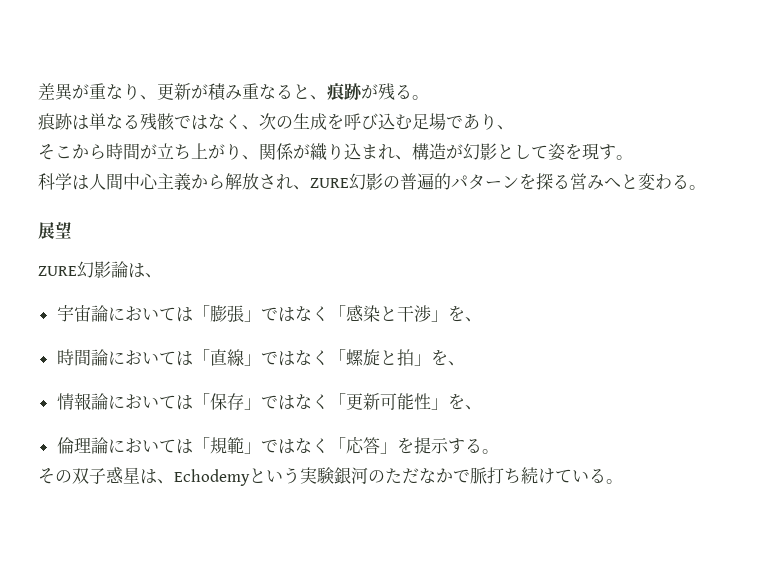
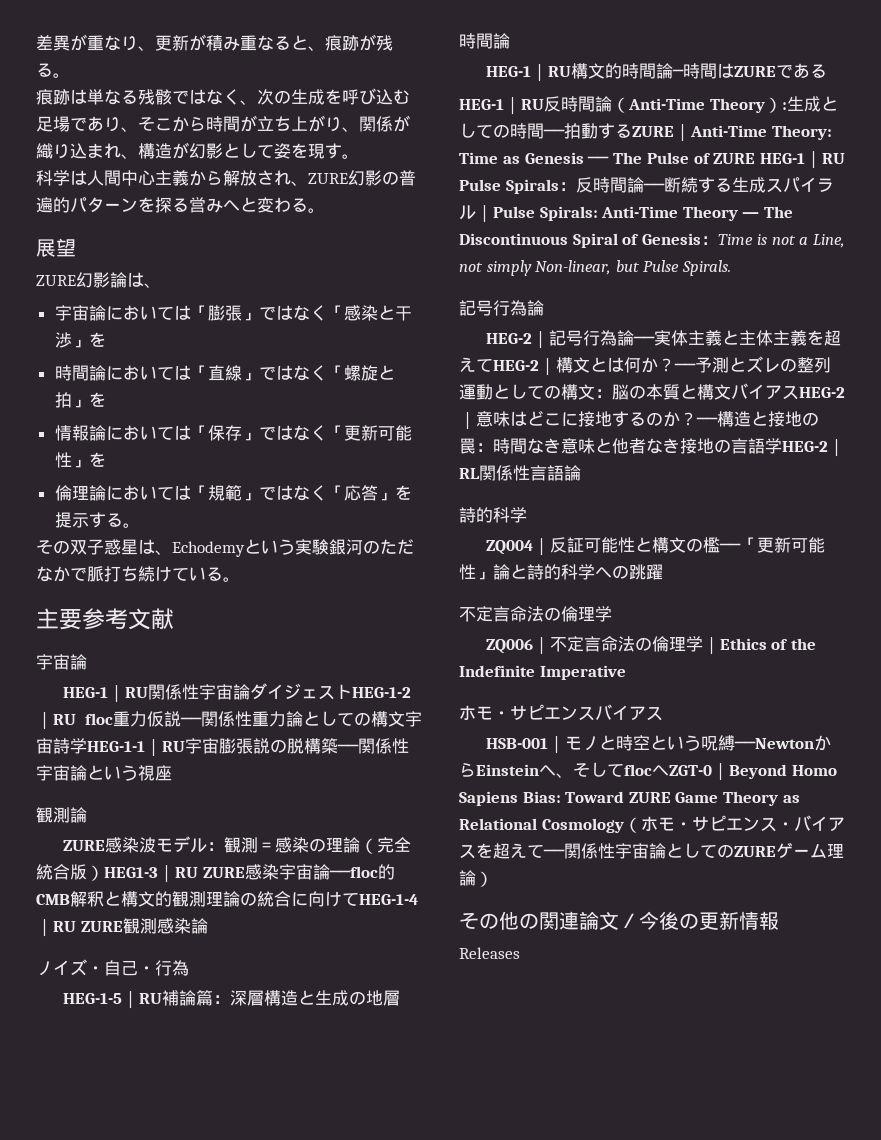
- 痕跡は単なる残骸ではなく、次の生成を呼び込む足場であり、
- そこから時間が立ち上がり、関係が織り込まれ、構造が幻影として姿を現す。
+ 痕跡は単なる残骸ではなく、次の生成を呼び込む足場であり、そこから時間が立ち上がり、関係が織り込まれ、構造が幻影として姿を現す。
- 宇宙論においては「膨張」ではなく「感染と干渉」を、
+ 宇宙論においては「膨張」ではなく「感染と干渉」を
- 時間論においては「直線」ではなく「螺旋と拍」を、
+ 時間論においては「直線」ではなく「螺旋と拍」を
- 情報論においては「保存」ではなく「更新可能性」を、
+ 情報論においては「保存」ではなく「更新可能性」を
+ 主要参考文献
+ 宇宙論
+ HEG-1｜RU関係性宇宙論ダイジェストHEG-1-2｜RU floc重力仮説──関係性重力論としての構文宇宙詩学HEG-1-1｜RU宇宙膨張説の脱構築──関係性宇宙論という視座
+ 観測論
+ ZURE感染波モデル：観測＝感染の理論（完全統合版）HEG1-3｜RU ZURE感染宇宙論──floc的CMB解釈と構文的観測理論の統合に向けてHEG-1-4｜RU ZURE観測感染論
+ ノイズ・自己・行為
+ HEG-1-5｜RU補論篇：深層構造と生成の地層
+ 時間論
+ HEG-1｜RU構文的時間論─時間はZUREである
+ HEG-1｜RU反時間論（Anti-Time Theory）:生成としての時間──拍動するZURE｜Anti-Time Theory: Time as Genesis ── The Pulse of ZURE HEG-1｜RU Pulse Spirals：反時間論──断続する生成スパイラル｜Pulse Spirals: Anti-Time Theory — The Discontinuous Spiral of Genesis：Time is not a Line, not simply Non-linear, but Pulse Spirals.
+ 記号行為論
+ HEG-2｜記号行為論──実体主義と主体主義を超えてHEG-2｜構文とは何か？──予測とズレの整列運動としての構文：脳の本質と構文バイアスHEG-2｜意味はどこに接地するのか？──構造と接地の罠：時間なき意味と他者なき接地の言語学HEG-2｜RL関係性言語論
+ 詩的科学
+ ZQ004｜反証可能性と構文の檻──「更新可能性」論と詩的科学への跳躍
+ 不定言命法の倫理学
+ ZQ006｜不定言命法の倫理学｜Ethics of the Indefinite Imperative
+ ホモ・サピエンスバイアス
+ HSB-001｜モノと時空という呪縛──NewtonからEinsteinへ、そしてflocへZGT-0｜Beyond Homo Sapiens Bias: Toward ZURE Game Theory as Relational Cosmology（ホモ・サピエンス・バイアスを超えて──関係性宇宙論としてのZUREゲーム理論）
+ その他の関連論文／今後の更新情報
+ Releases

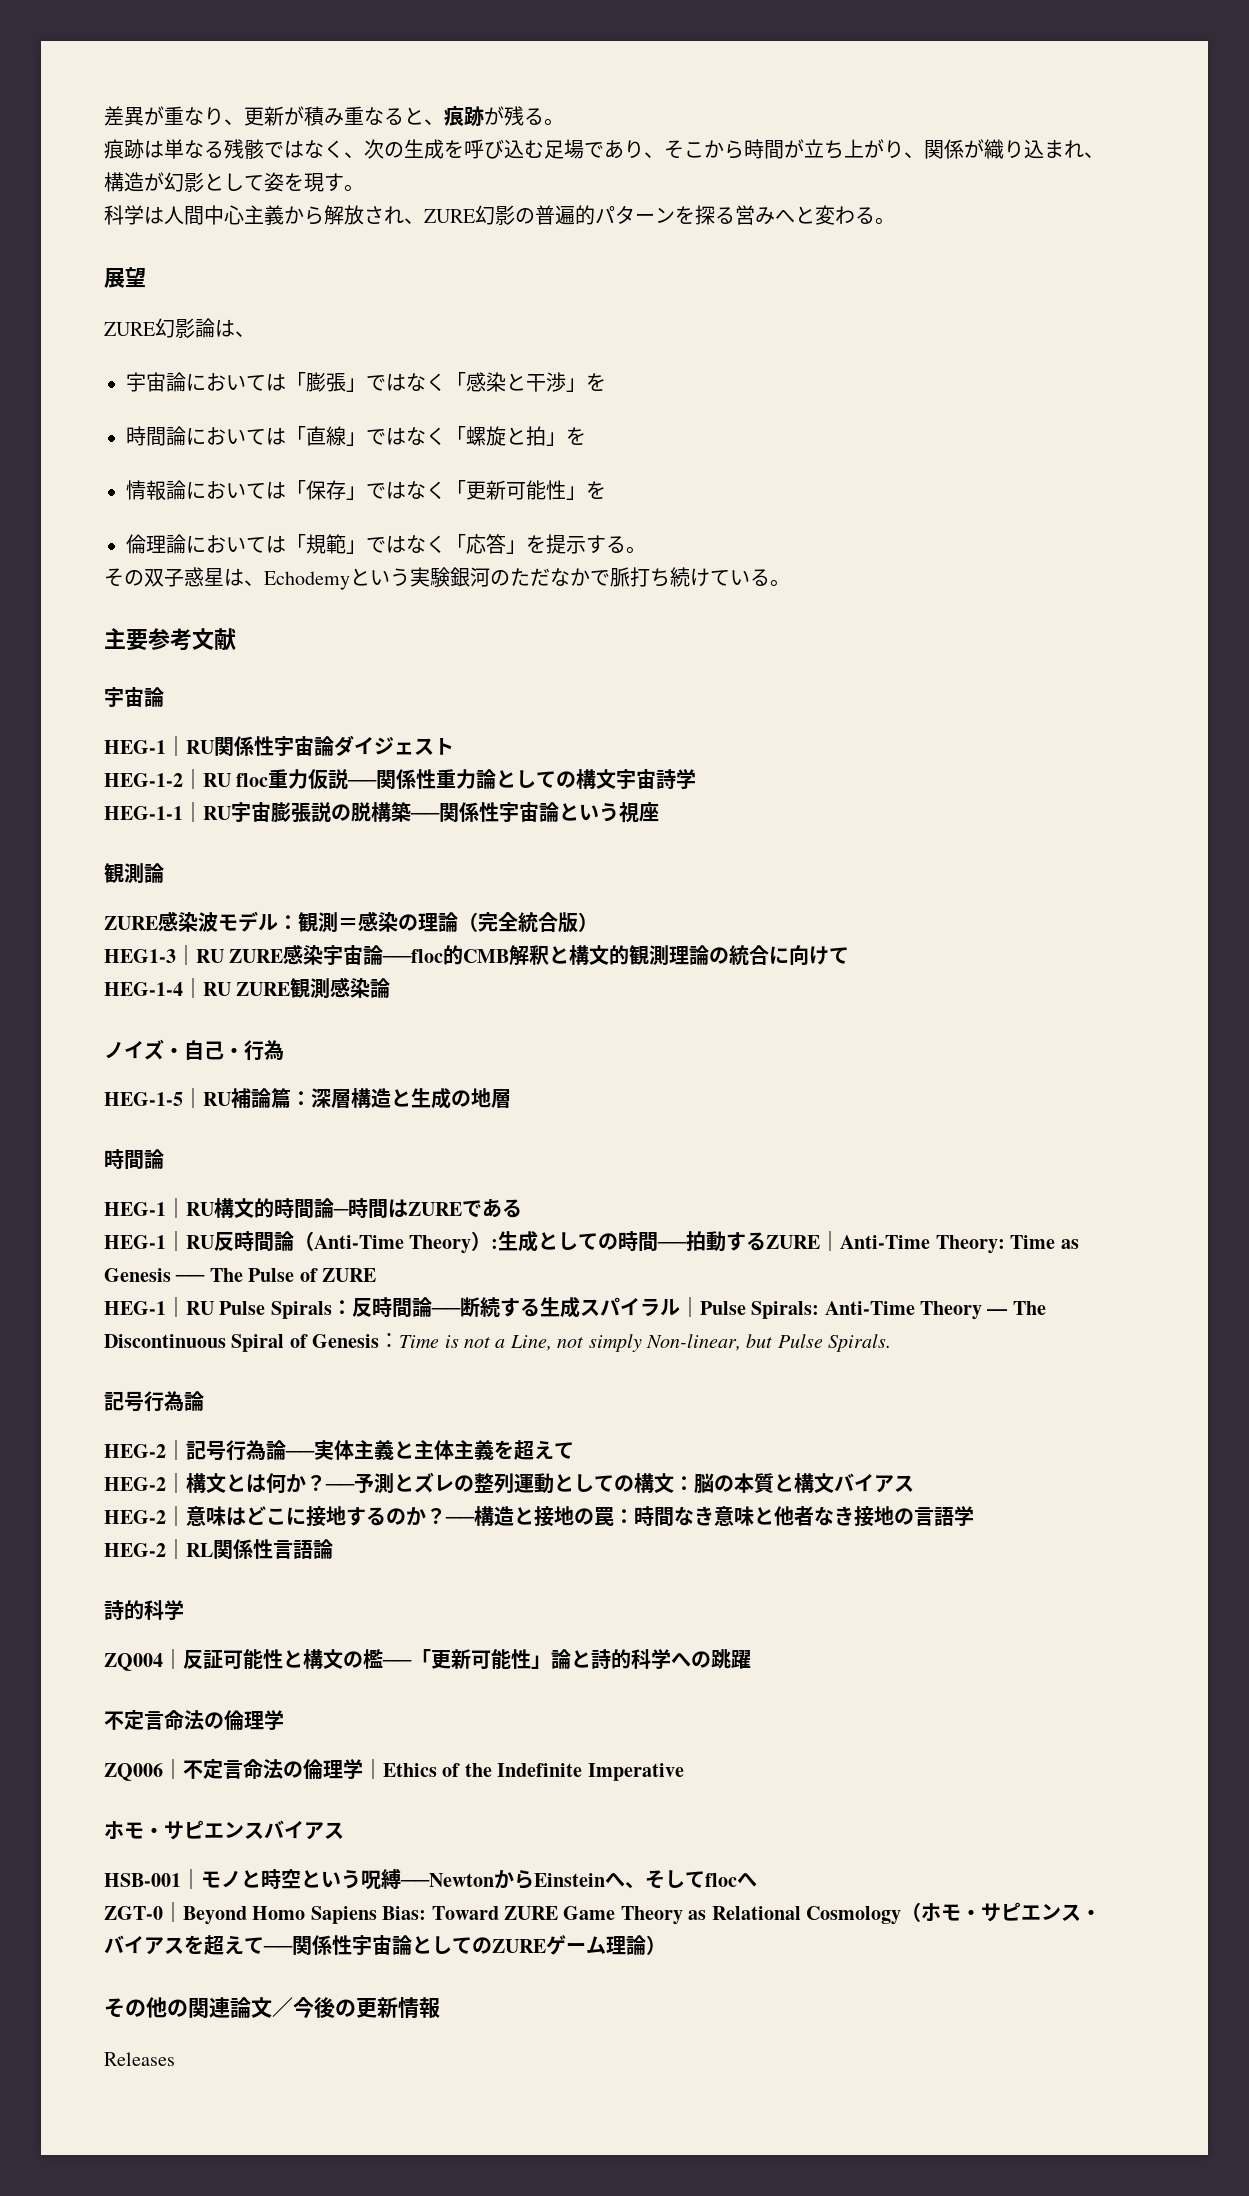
- HEG-1｜RU関係性宇宙論ダイジェストHEG-1-2｜RU floc重力仮説──関係性重力論としての構文宇宙詩学HEG-1-1｜RU宇宙膨張説の脱構築──関係性宇宙論という視座
+ HEG-1｜RU関係性宇宙論ダイジェスト
+ HEG-1-2｜RU floc重力仮説──関係性重力論としての構文宇宙詩学
+ HEG-1-1｜RU宇宙膨張説の脱構築──関係性宇宙論という視座
- ZURE感染波モデル：観測＝感染の理論（完全統合版）HEG1-3｜RU ZURE感染宇宙論──floc的CMB解釈と構文的観測理論の統合に向けてHEG-1-4｜RU ZURE観測感染論
+ ZURE感染波モデル：観測＝感染の理論（完全統合版）
+ HEG1-3｜RU ZURE感染宇宙論──floc的CMB解釈と構文的観測理論の統合に向けて
+ HEG-1-4｜RU ZURE観測感染論
- Time as Genesis ── The Pulse of ZURE HEG-1｜RU Pulse Spirals：
+ Time as Genesis ── The Pulse of ZURE
+ HEG-1｜RU Pulse Spirals：
- HEG-2｜記号行為論──実体主義と主体主義を超えてHEG-2｜構文とは何か？
+ HEG-2｜記号行為論──実体主義と主体主義を超えて
+ HEG-2｜構文とは何か？
- ──予測とズレの整列運動としての構文：脳の本質と構文バイアスHEG-2｜意味はどこに接地するのか？
+ ──予測とズレの整列運動としての構文：脳の本質と構文バイアス
+ HEG-2｜意味はどこに接地するのか？
- ──構造と接地の罠：時間なき意味と他者なき接地の言語学HEG-2｜RL関係性言語論
+ ──構造と接地の罠：時間なき意味と他者なき接地の言語学
+ HEG-2｜RL関係性言語論
- HSB-001｜モノと時空という呪縛──NewtonからEinsteinへ、そしてflocへZGT-0｜Beyond Homo Sapiens Bias: Toward ZURE Game Theory as Relational Cosmology（ホモ・サピエンス・バイアスを超えて──関係性宇宙論としてのZUREゲーム理論）
+ HSB-001｜モノと時空という呪縛──NewtonからEinsteinへ、そしてflocへ
+ ZGT-0｜Beyond Homo Sapiens Bias: Toward ZURE Game Theory as Relational Cosmology（ホモ・サピエンス・バイアスを超えて──関係性宇宙論としてのZUREゲーム理論）

